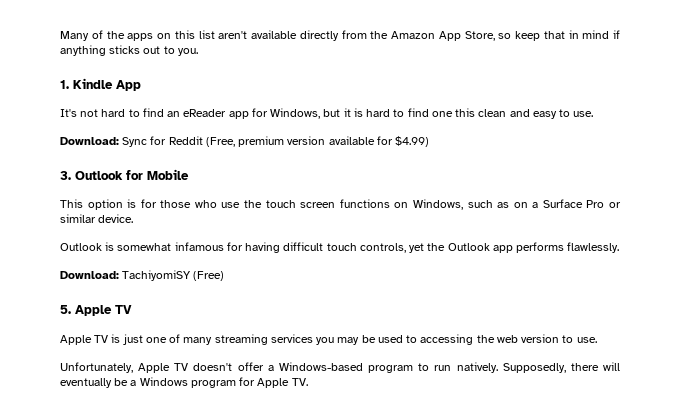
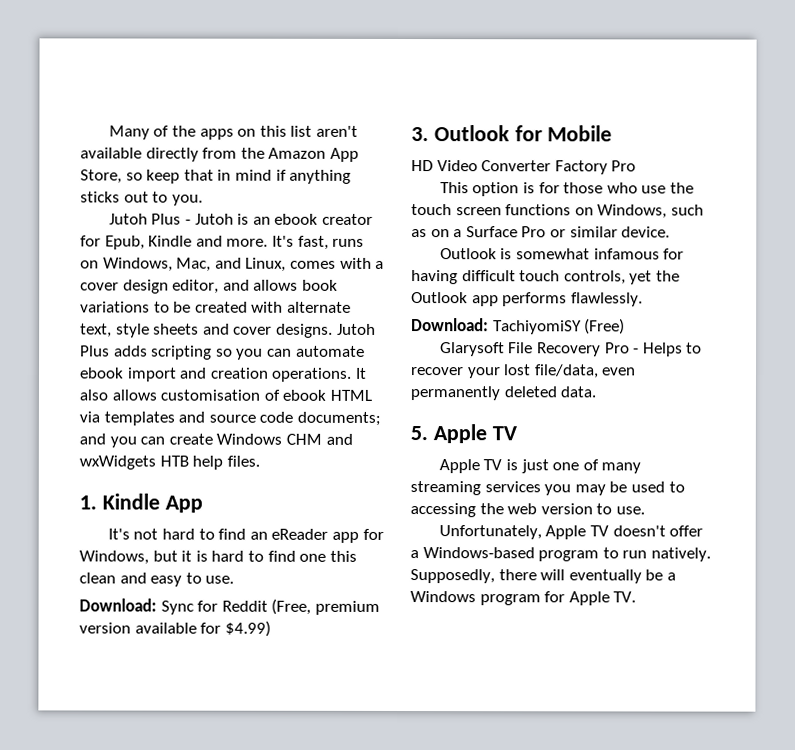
+ Jutoh Plus - Jutoh is an ebook creator for Epub, Kindle and more. It's fast, runs on Windows, Mac, and Linux, comes with a cover design editor, and allows book variations to be created with alternate text, style sheets and cover designs. Jutoh Plus adds scripting so you can automate ebook import and creation operations. It also allows customisation of ebook HTML via templates and source code documents; and you can create Windows CHM and wxWidgets HTB help files.
+ HD Video Converter Factory Pro
+ Glarysoft File Recovery Pro - Helps to recover your lost file/data, even permanently deleted data.

